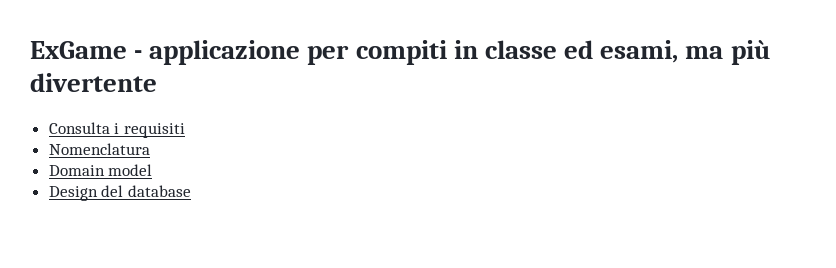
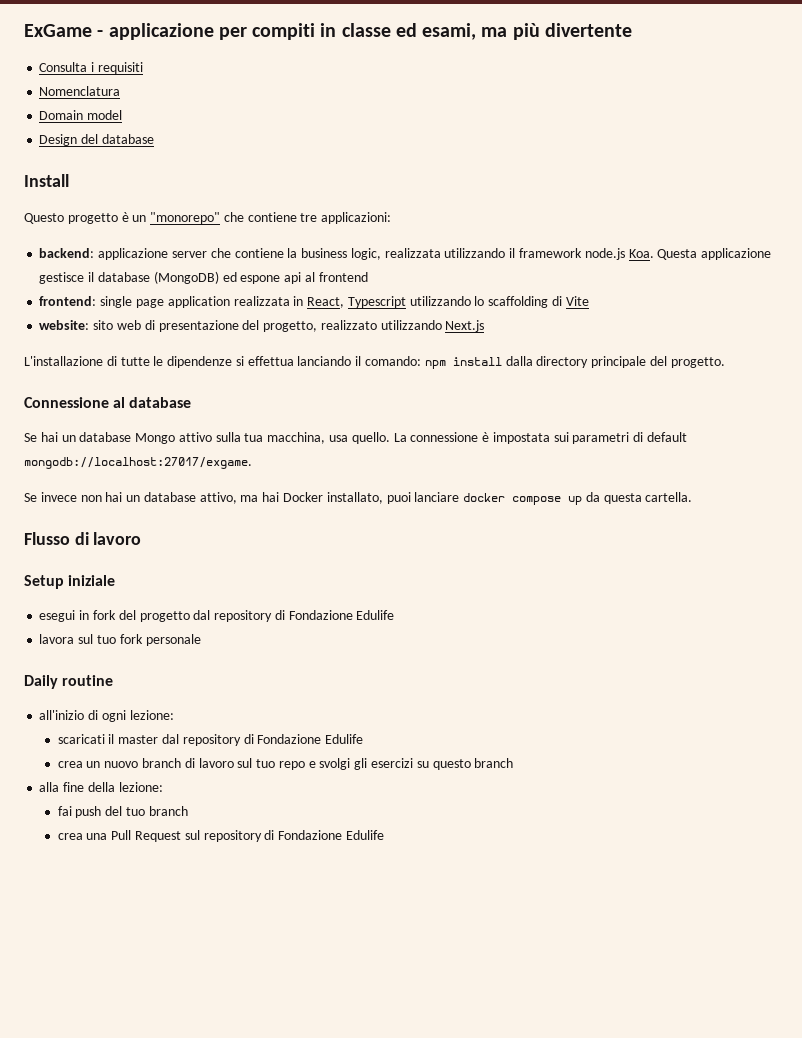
+ Install
+ Questo progetto è un "monorepo" che contiene tre applicazioni:
+ backend: applicazione server che contiene la business logic, realizzata utilizzando il framework node.js Koa. Questa applicazione gestisce il database (MongoDB) ed espone api al frontend
+ frontend: single page application realizzata in React, Typescript utilizzando lo scaffolding di Vite
+ website: sito web di presentazione del progetto, realizzato utilizzando Next.js
+ L'installazione di tutte le dipendenze si effettua lanciando il comando: npm install dalla directory principale del progetto.
+ Connessione al database
+ Se hai un database Mongo attivo sulla tua macchina, usa quello. La connessione è impostata sui parametri di default mongodb://localhost:27017/exgame.
+ Se invece non hai un database attivo, ma hai Docker installato, puoi lanciare docker compose up da questa cartella.
+ Flusso di lavoro
+ Setup iniziale
+ esegui in fork del progetto dal repository di Fondazione Edulife
+ lavora sul tuo fork personale
+ Daily routine
+ all'inizio di ogni lezione:
+ scaricati il master dal repository di Fondazione Edulife
+ crea un nuovo branch di lavoro sul tuo repo e svolgi gli esercizi su questo branch
+ alla fine della lezione:
+ fai push del tuo branch
+ crea una Pull Request sul repository di Fondazione Edulife

